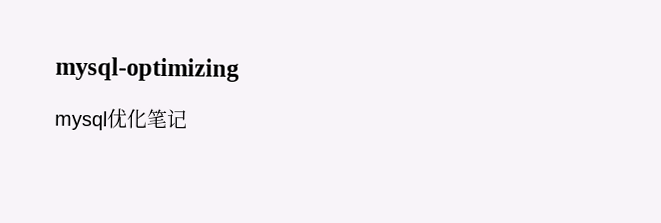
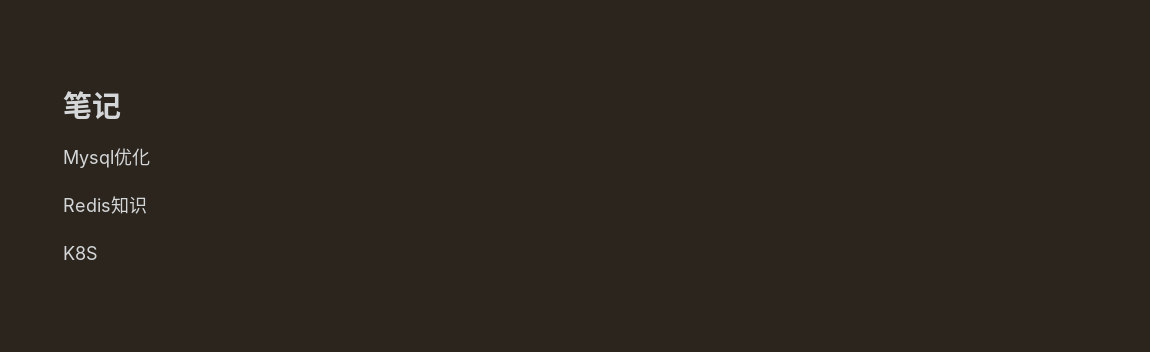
- mysql-optimizing
- mysql优化笔记
+ 笔记
+ Mysql优化
+ Redis知识
+ K8S

